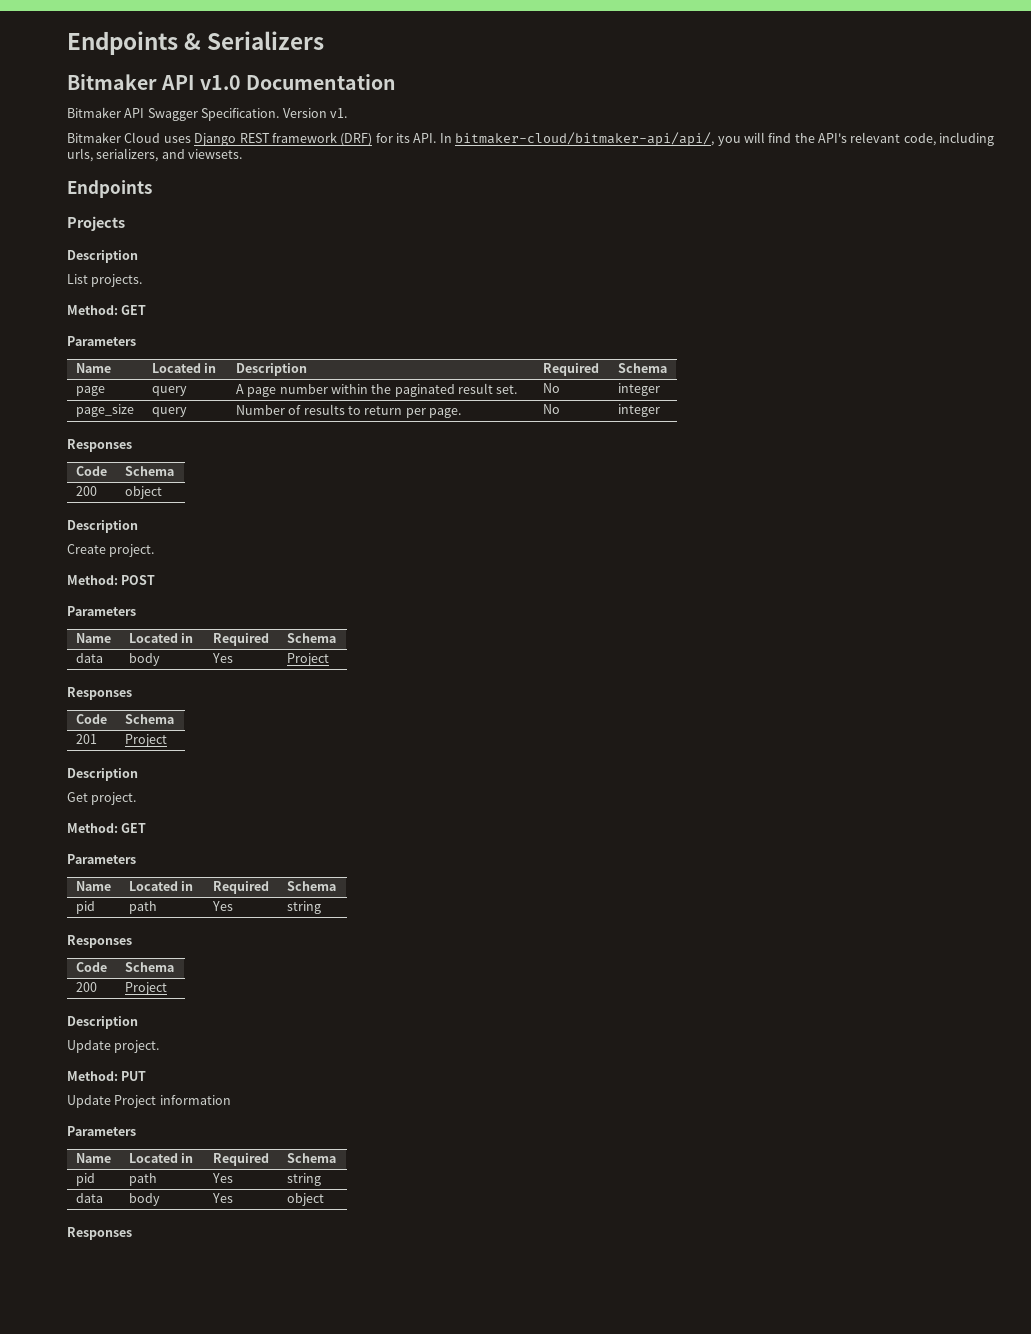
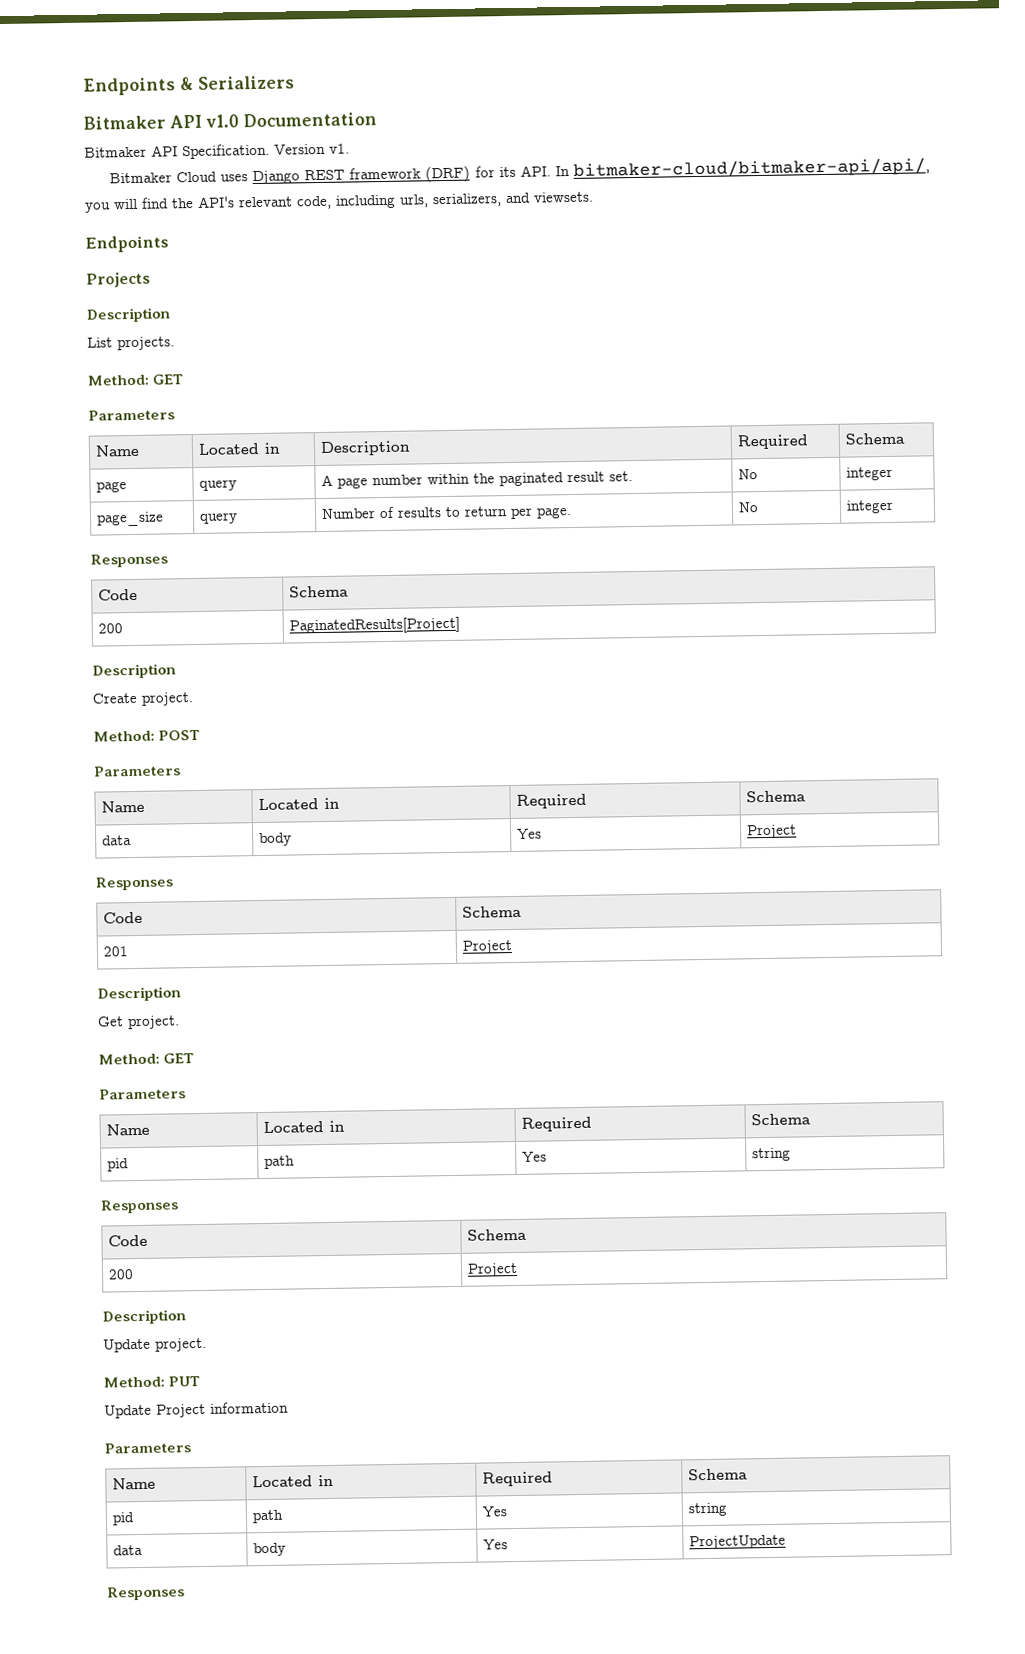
- Bitmaker API Swagger Specification.
+ Bitmaker API Specification.
- 200 | object
+ 200 | PaginatedResults[Project]
- data | body | Yes | object
+ data | body | Yes | ProjectUpdate

